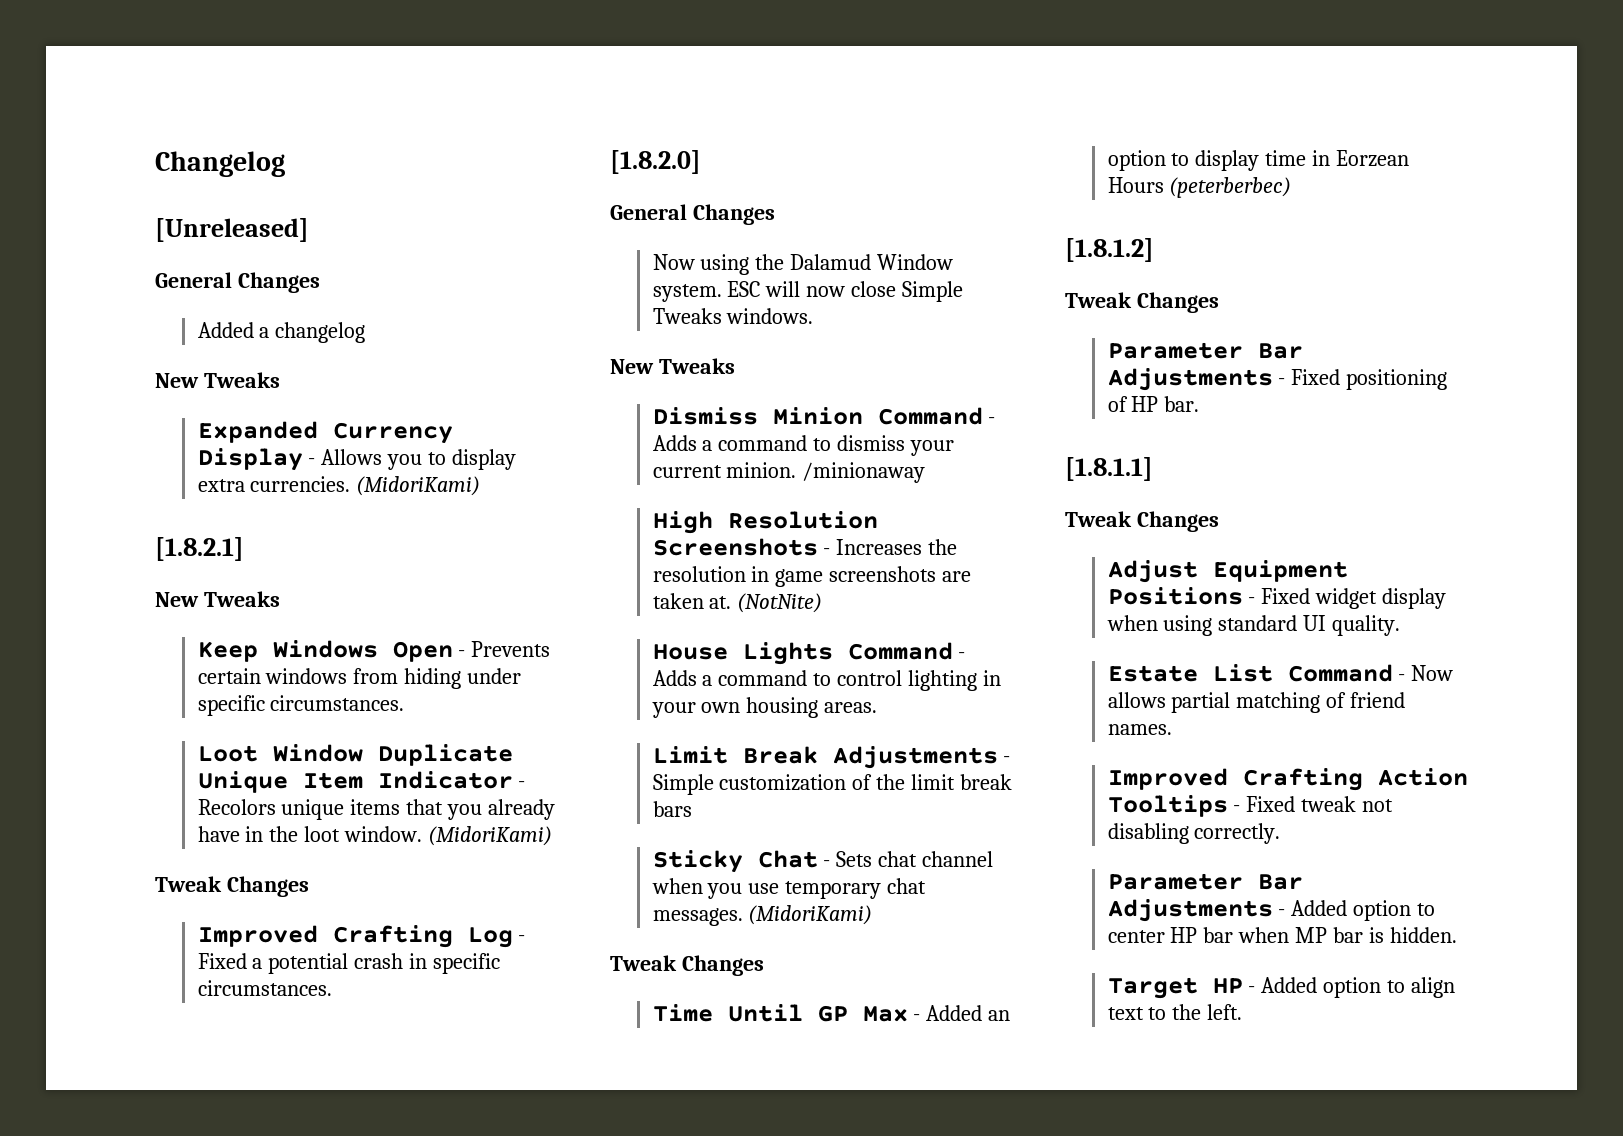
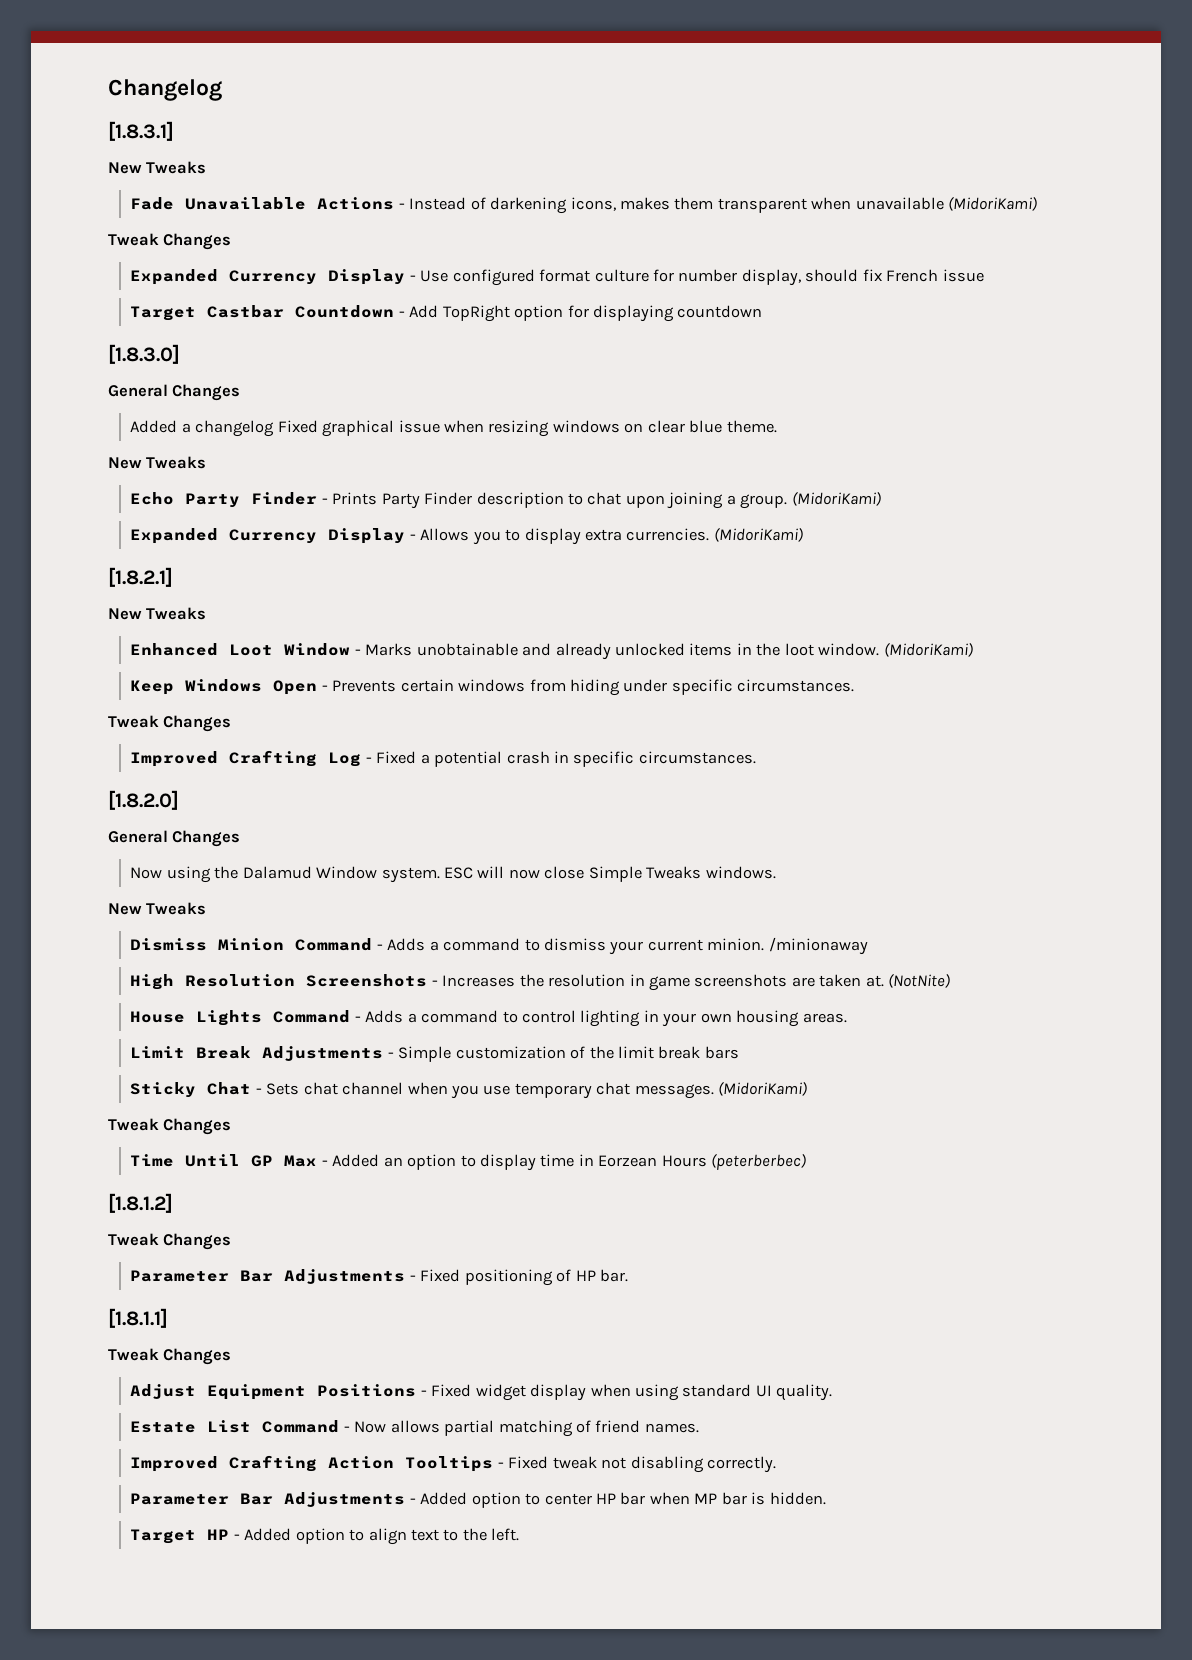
- [Unreleased]
+ [1.8.3.1]
+ New Tweaks
+ Fade Unavailable Actions - Instead of darkening icons, makes them transparent when unavailable (MidoriKami)
+ Tweak Changes
+ Expanded Currency Display - Use configured format culture for number display, should fix French issue
+ Target Castbar Countdown - Add TopRight option for displaying countdown
+ [1.8.3.0]
- Added a changelog
+ Added a changelog Fixed graphical issue when resizing windows on clear blue theme.
  New Tweaks
+ Echo Party Finder - Prints Party Finder description to chat upon joining a group. (MidoriKami)
+ Enhanced Loot Window - Marks unobtainable and already unlocked items in the loot window. (MidoriKami)
- Loot Window Duplicate Unique Item Indicator - Recolors unique items that you already have in the loot window. (MidoriKami)

